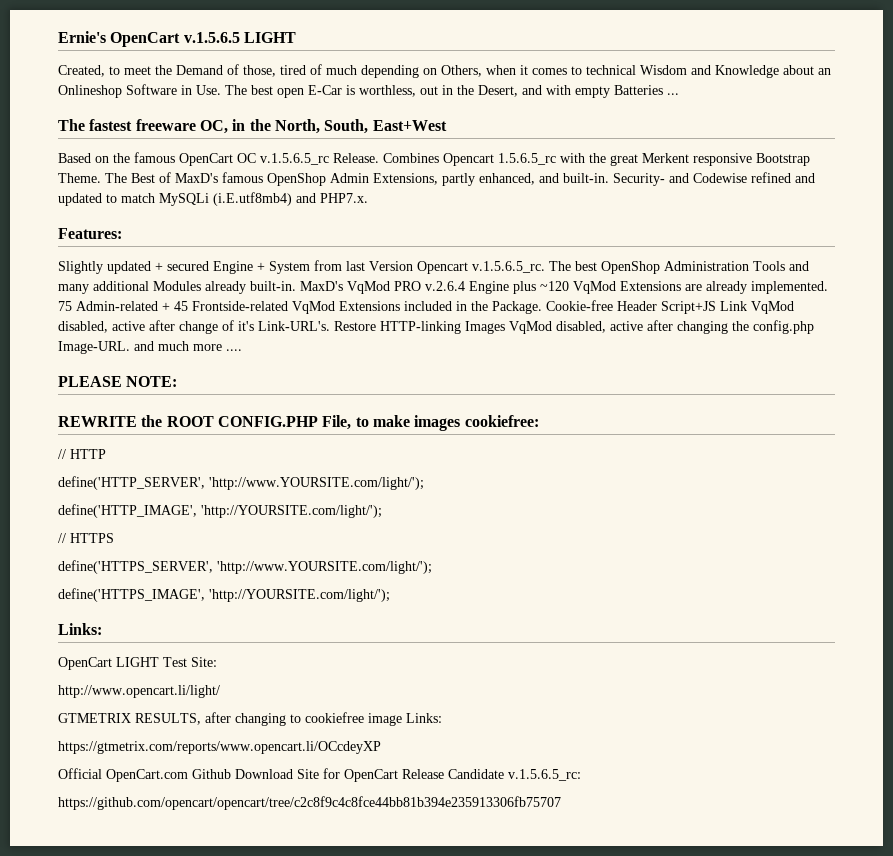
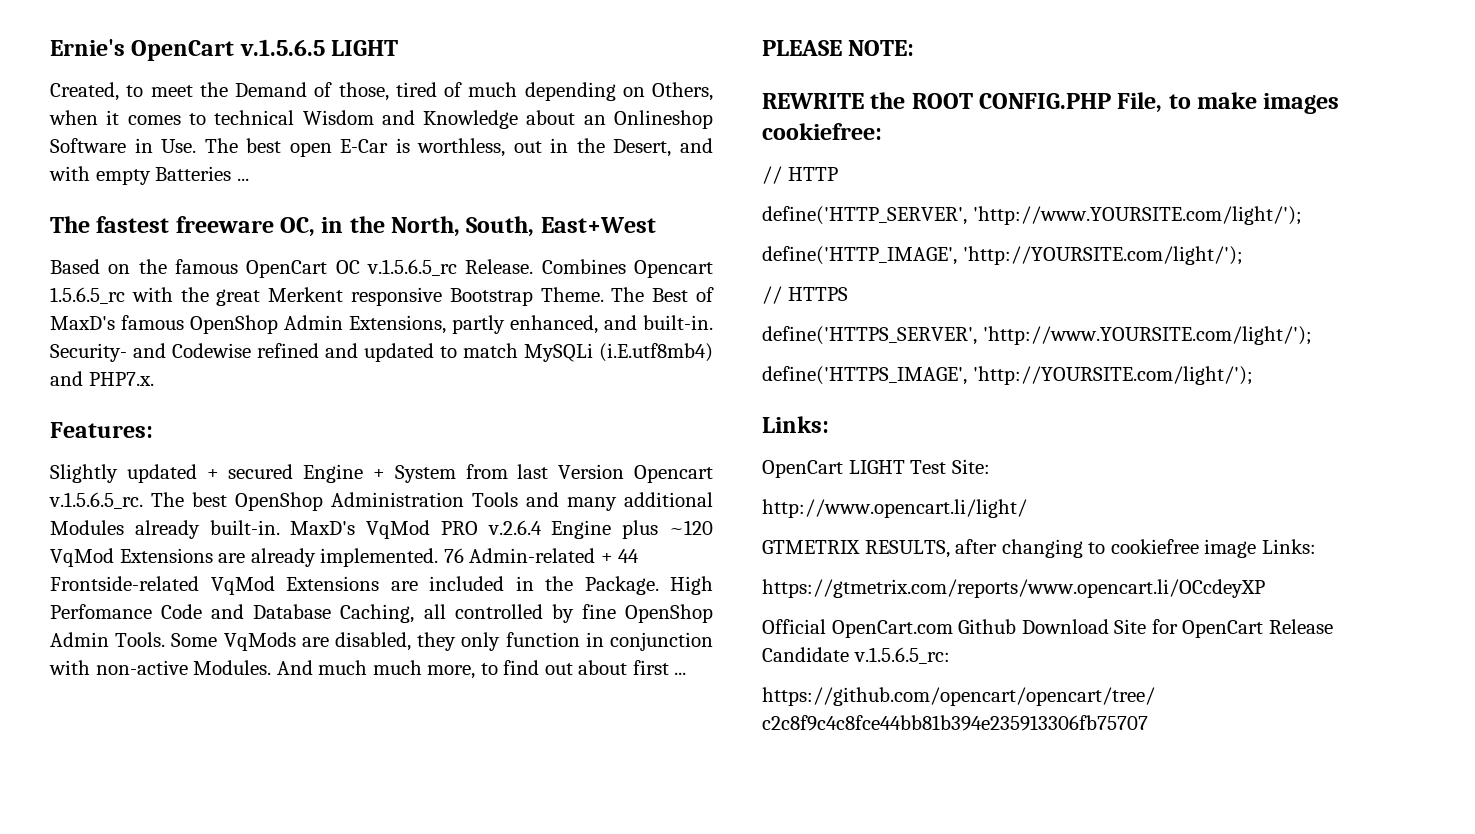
- 75 Admin-related + 45 Frontside-related VqMod Extensions included in the Package.
+ 76 Admin-related + 44 Frontside-related VqMod Extensions are included in the Package.
- Cookie-free Header Script+JS Link VqMod disabled, active after change of it's Link-URL's. Restore HTTP-linking Images VqMod disabled, active after changing the config.php Image-URL. and much more ....
+ High Perfomance Code and Database Caching, all controlled by fine OpenShop Admin Tools. Some VqMods are disabled, they only function in conjunction with non-active Modules. And much much more, to find out about first ...

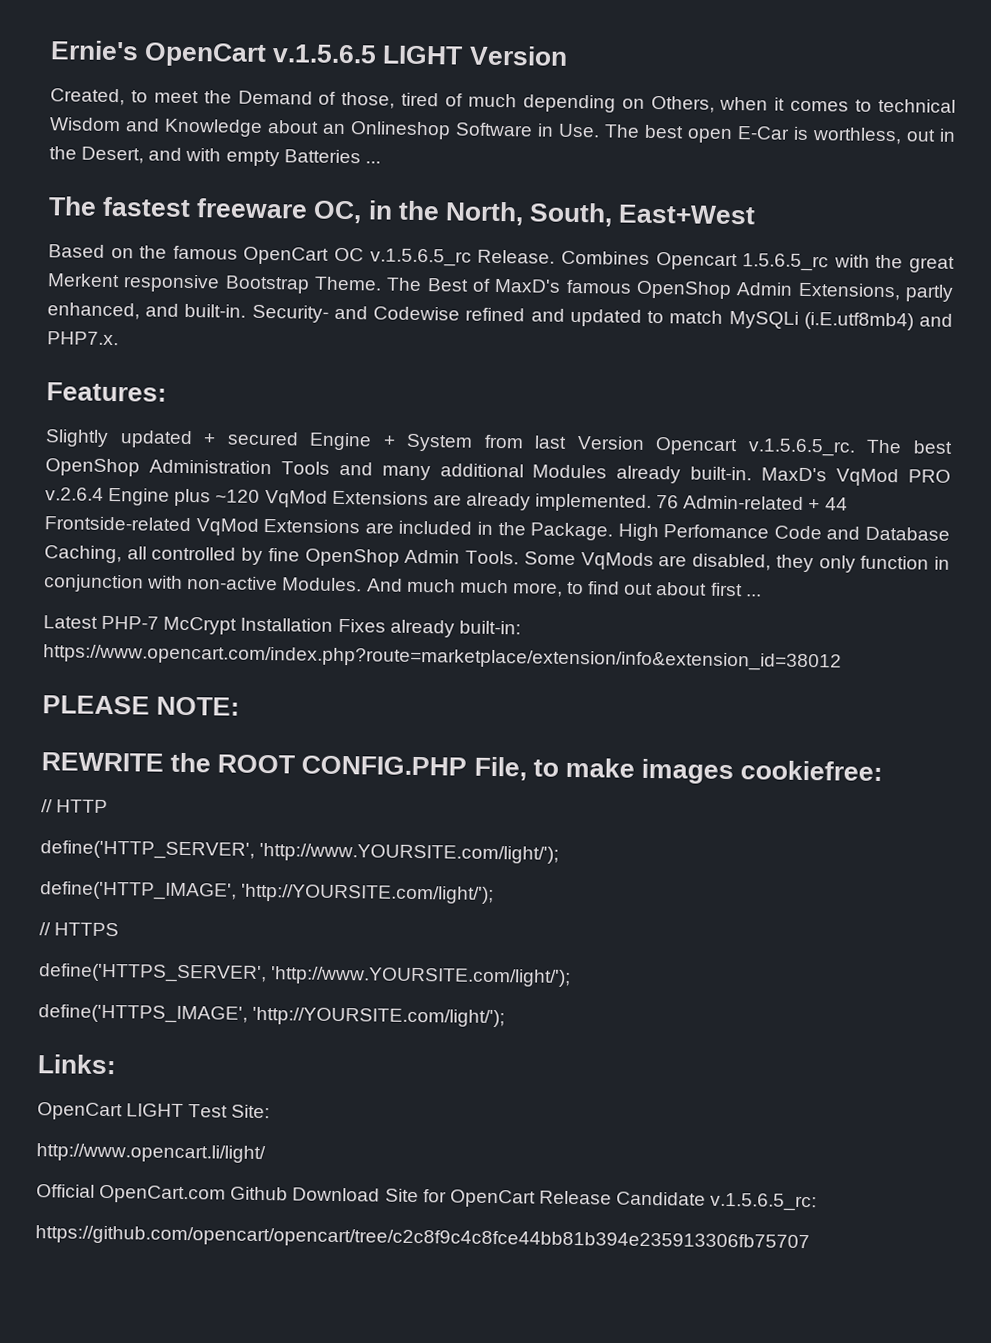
- Ernie's OpenCart v.1.5.6.5 LIGHT
+ Ernie's OpenCart v.1.5.6.5 LIGHT Version
+ Latest PHP-7 McCrypt Installation Fixes already built-in: https://www.opencart.com/index.php?route=marketplace/extension/info&extension_id=38012
- GTMETRIX RESULTS, after changing to cookiefree image Links:
- https://gtmetrix.com/reports/www.opencart.li/OCcdeyXP

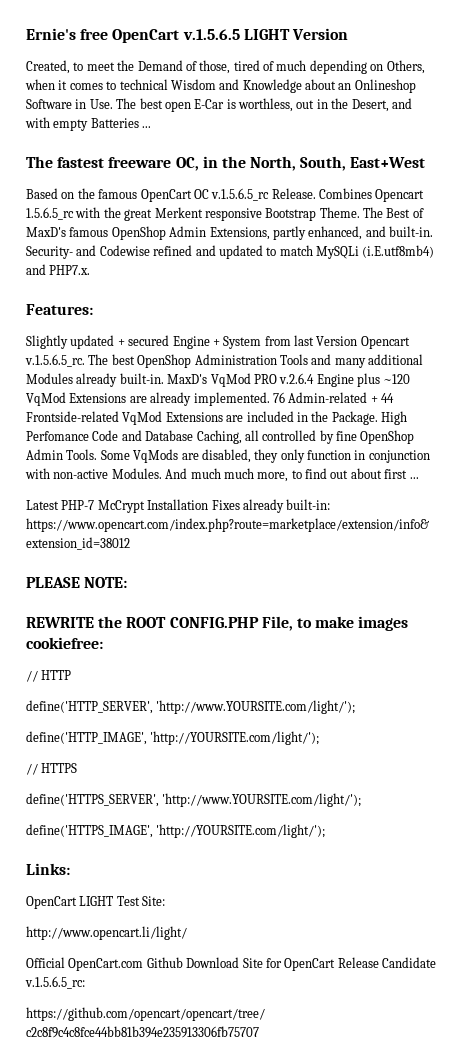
- Ernie's OpenCart v.1.5.6.5 LIGHT Version
+ Ernie's free OpenCart v.1.5.6.5 LIGHT Version

